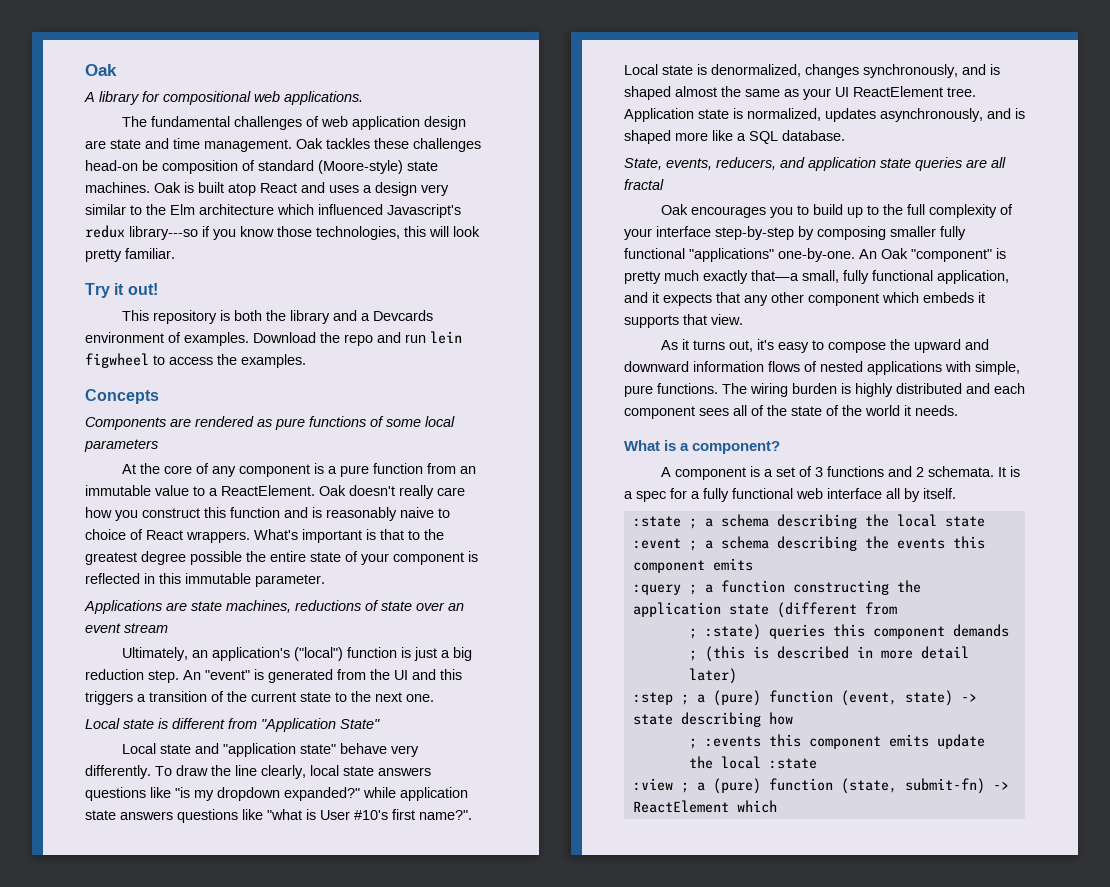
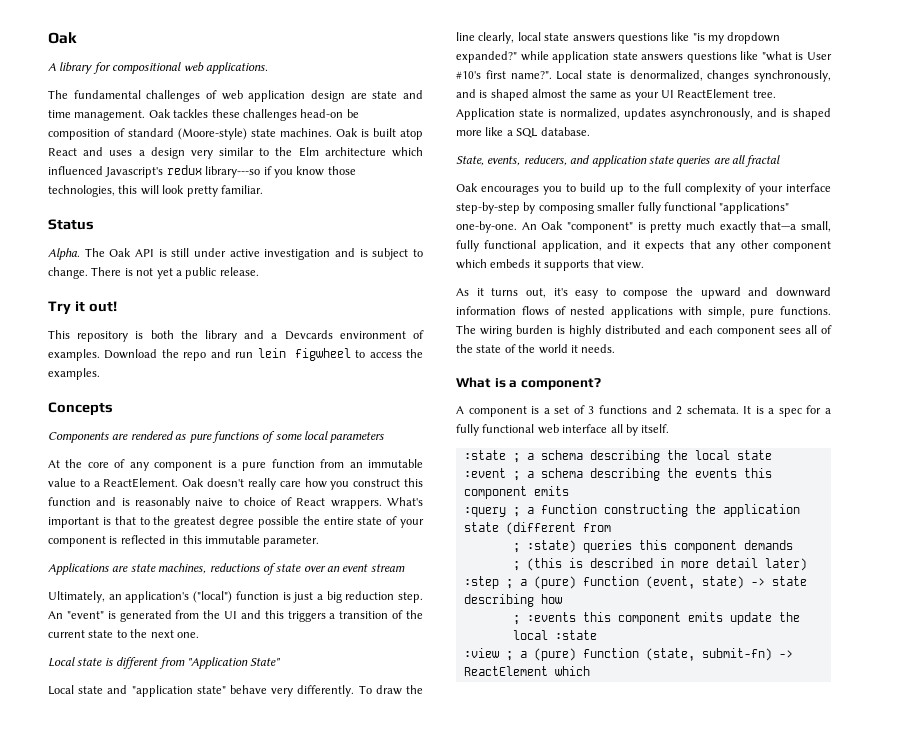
+ Status
+ Alpha. The Oak API is still under active investigation and is subject to change. There is not yet a public release.

